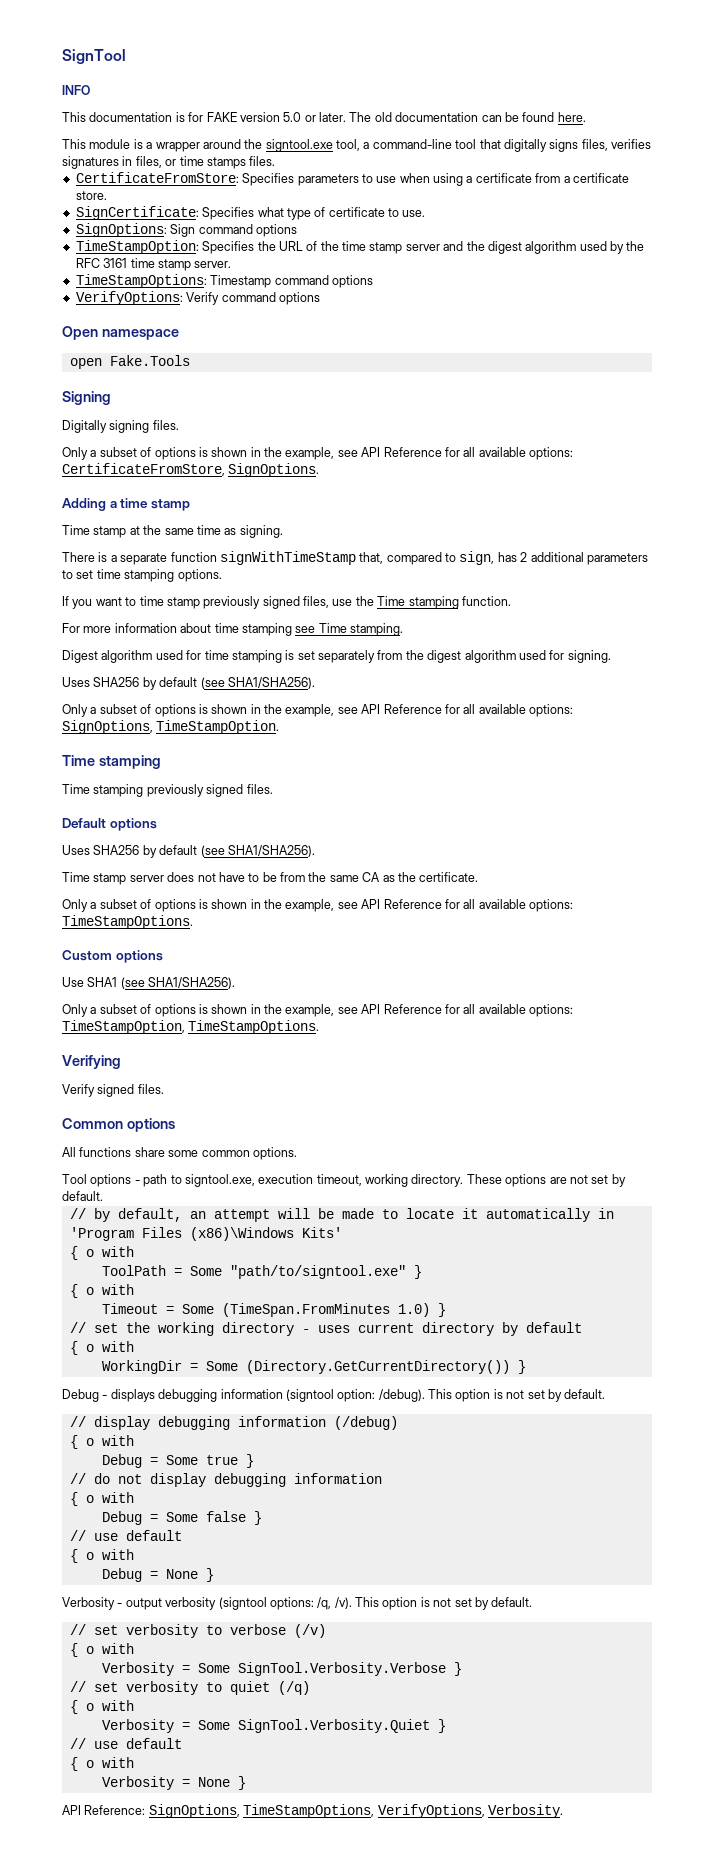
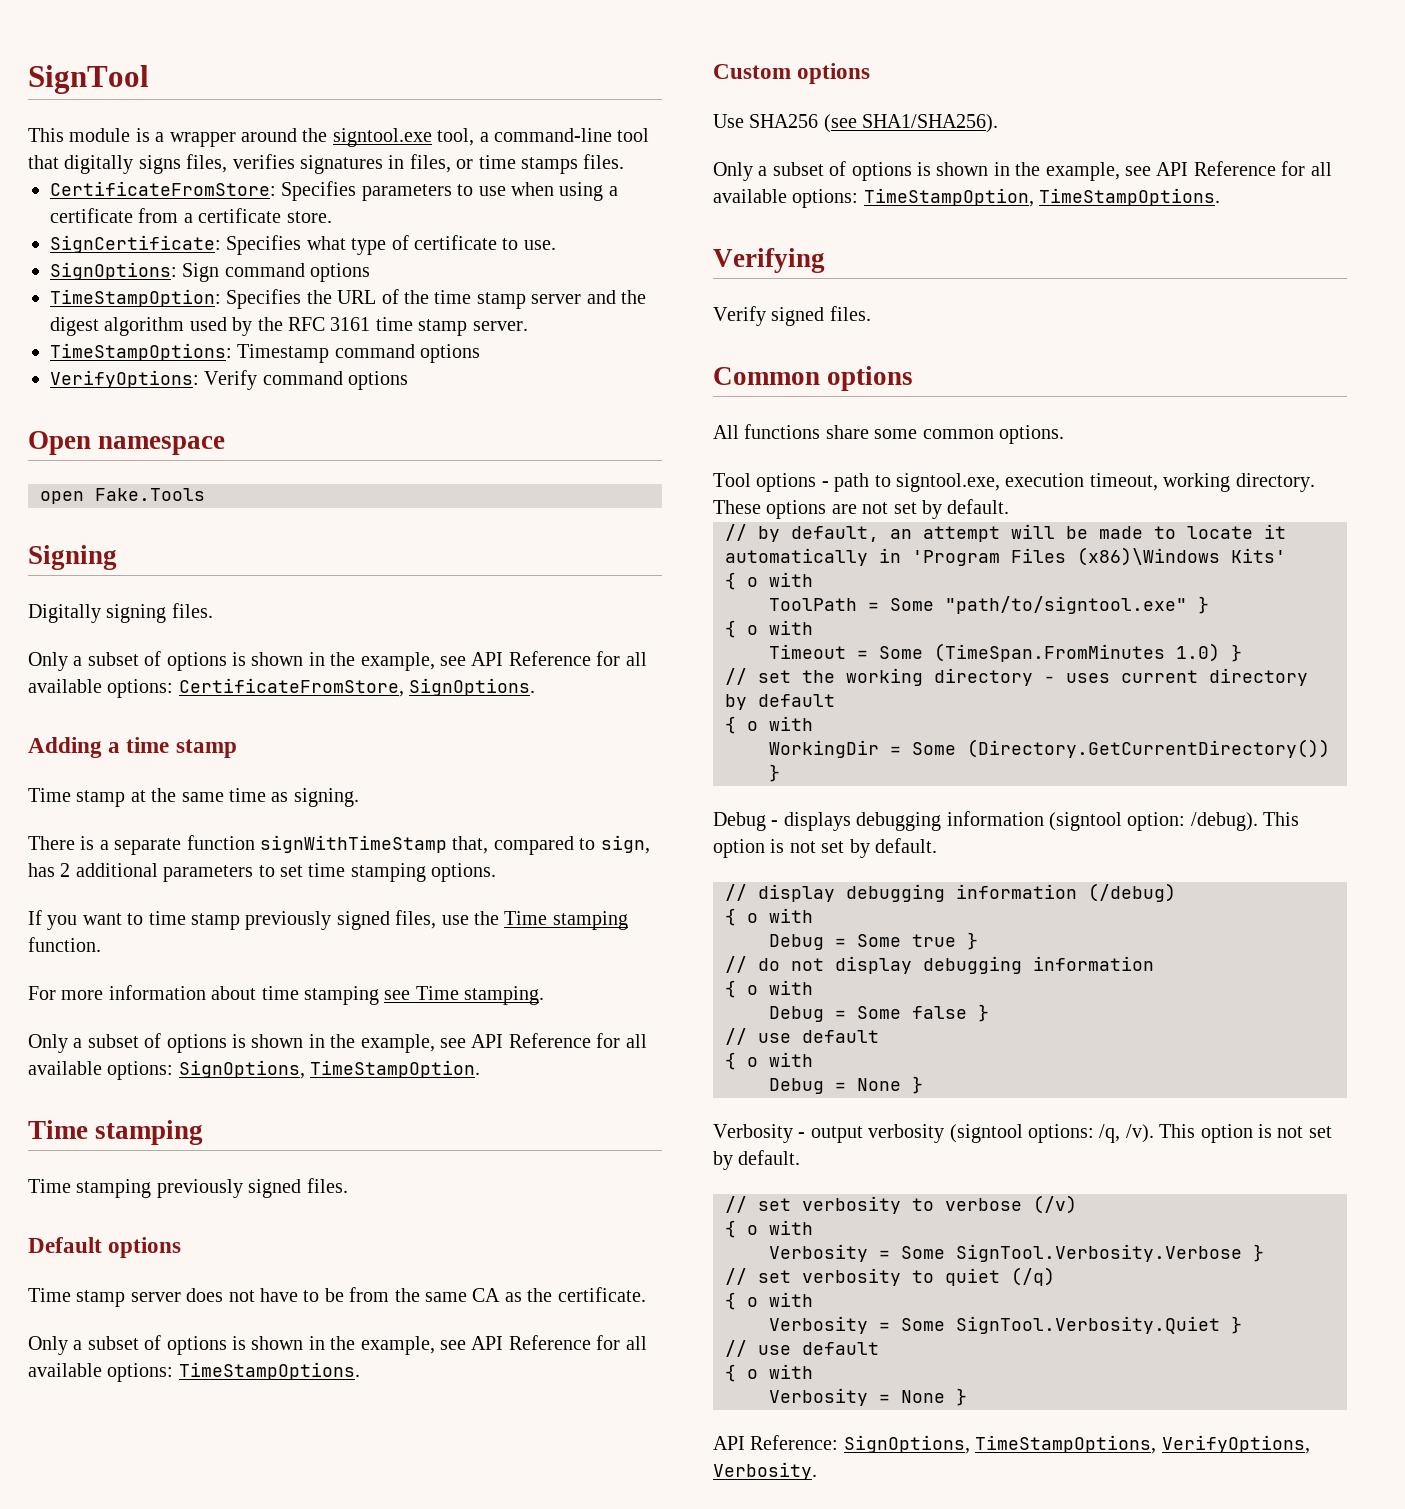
- INFO
- This documentation is for FAKE version 5.0 or later. The old documentation can be found here.
- Digest algorithm used for time stamping is set separately from the digest algorithm used for signing.
- Uses SHA256 by default (see SHA1/SHA256).
  Default options
- Uses SHA256 by default (see SHA1/SHA256).
- Use SHA1 (see SHA1/SHA256).
+ Use SHA256 (see SHA1/SHA256).

